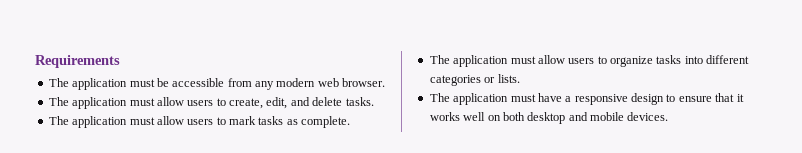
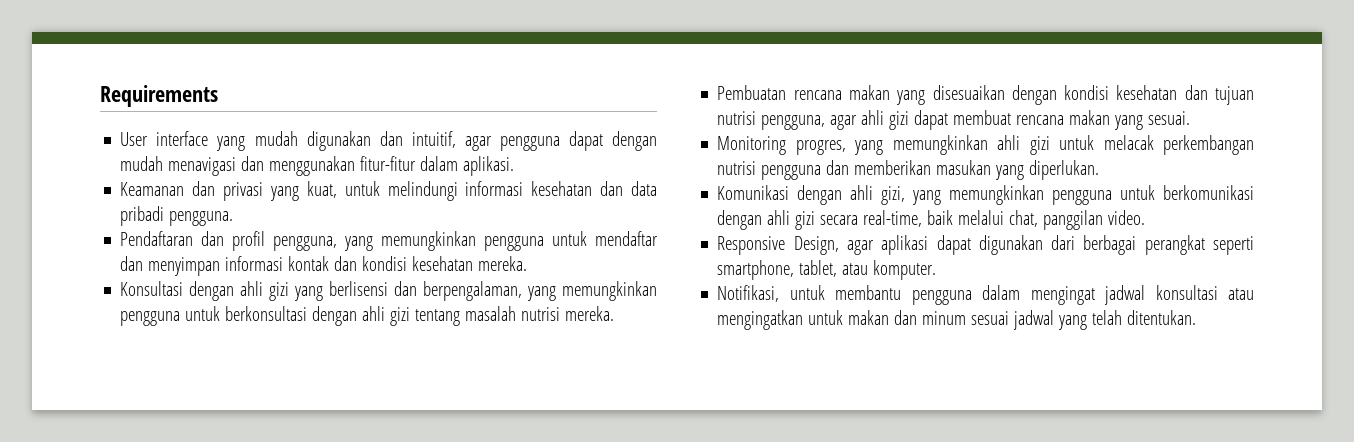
- The application must be accessible from any modern web browser.
- The application must allow users to create, edit, and delete tasks.
- The application must allow users to mark tasks as complete.
- The application must allow users to organize tasks into different categories or lists.
- The application must have a responsive design to ensure that it works well on both desktop and mobile devices.
+ User interface yang mudah digunakan dan intuitif, agar pengguna dapat dengan mudah menavigasi dan menggunakan fitur-fitur dalam aplikasi.
+ Keamanan dan privasi yang kuat, untuk melindungi informasi kesehatan dan data pribadi pengguna.
+ Pendaftaran dan profil pengguna, yang memungkinkan pengguna untuk mendaftar dan menyimpan informasi kontak dan kondisi kesehatan mereka.
+ Konsultasi dengan ahli gizi yang berlisensi dan berpengalaman, yang memungkinkan pengguna untuk berkonsultasi dengan ahli gizi tentang masalah nutrisi mereka.
+ Pembuatan rencana makan yang disesuaikan dengan kondisi kesehatan dan tujuan nutrisi pengguna, agar ahli gizi dapat membuat rencana makan yang sesuai.
+ Monitoring progres, yang memungkinkan ahli gizi untuk melacak perkembangan nutrisi pengguna dan memberikan masukan yang diperlukan.
+ Komunikasi dengan ahli gizi, yang memungkinkan pengguna untuk berkomunikasi dengan ahli gizi secara real-time, baik melalui chat, panggilan video.
+ Responsive Design, agar aplikasi dapat digunakan dari berbagai perangkat seperti smartphone, tablet, atau komputer.
+ Notifikasi, untuk membantu pengguna dalam mengingat jadwal konsultasi atau mengingatkan untuk makan dan minum sesuai jadwal yang telah ditentukan.

